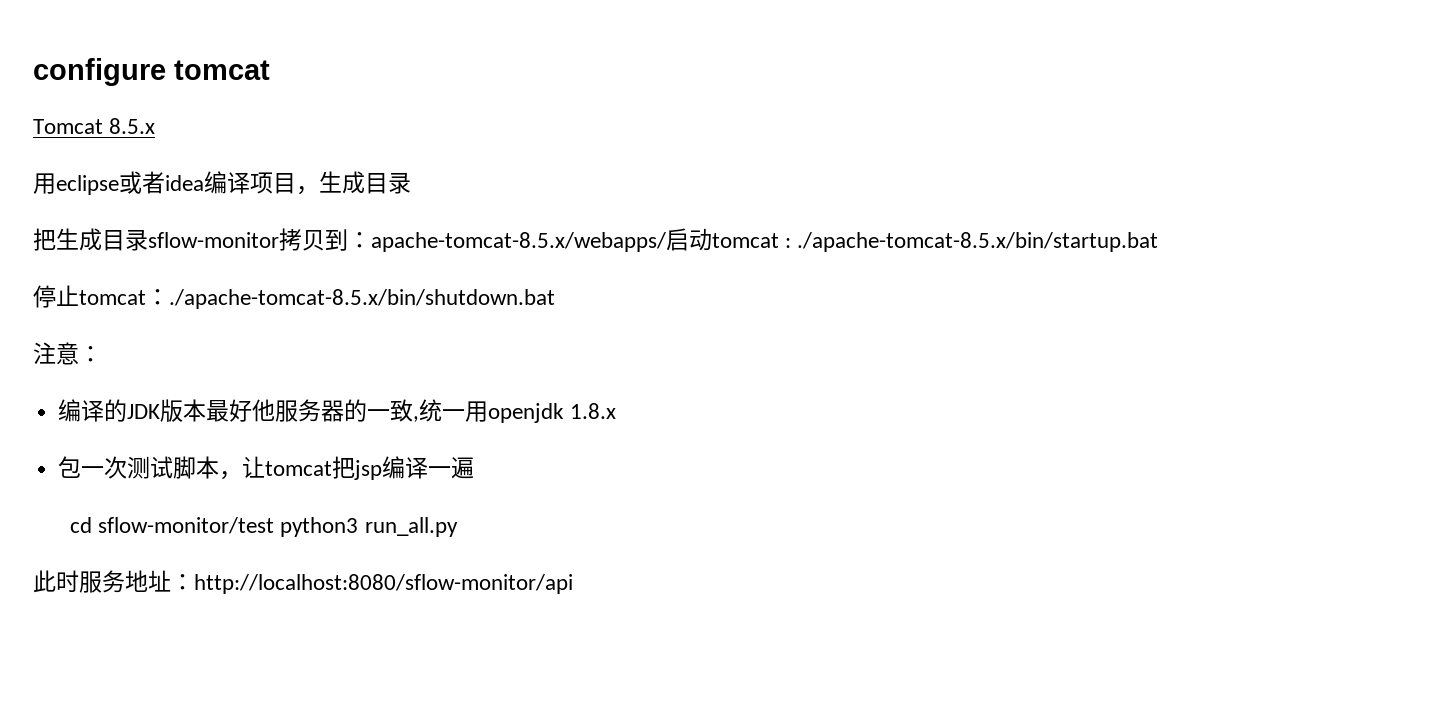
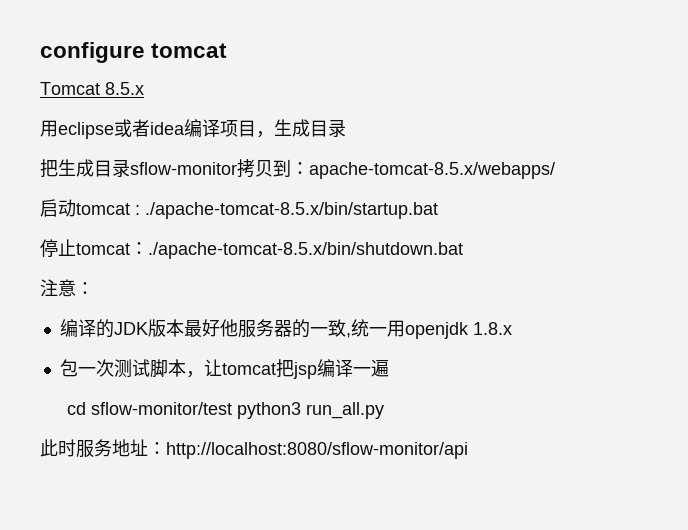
- 把生成目录sflow-monitor拷贝到：apache-tomcat-8.5.x/webapps/启动tomcat : ./apache-tomcat-8.5.x/bin/startup.bat
+ 把生成目录sflow-monitor拷贝到：apache-tomcat-8.5.x/webapps/
+ 启动tomcat : ./apache-tomcat-8.5.x/bin/startup.bat

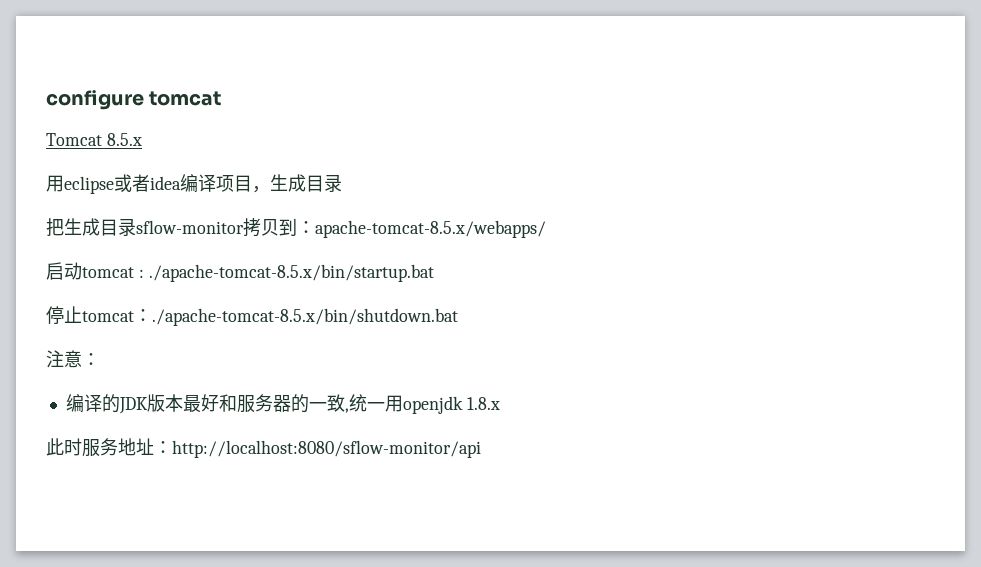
- 编译的JDK版本最好他服务器的一致,统一用openjdk 1.8.x
+ 编译的JDK版本最好和服务器的一致,统一用openjdk 1.8.x
- 包一次测试脚本，让tomcat把jsp编译一遍
- cd sflow-monitor/test python3 run_all.py

